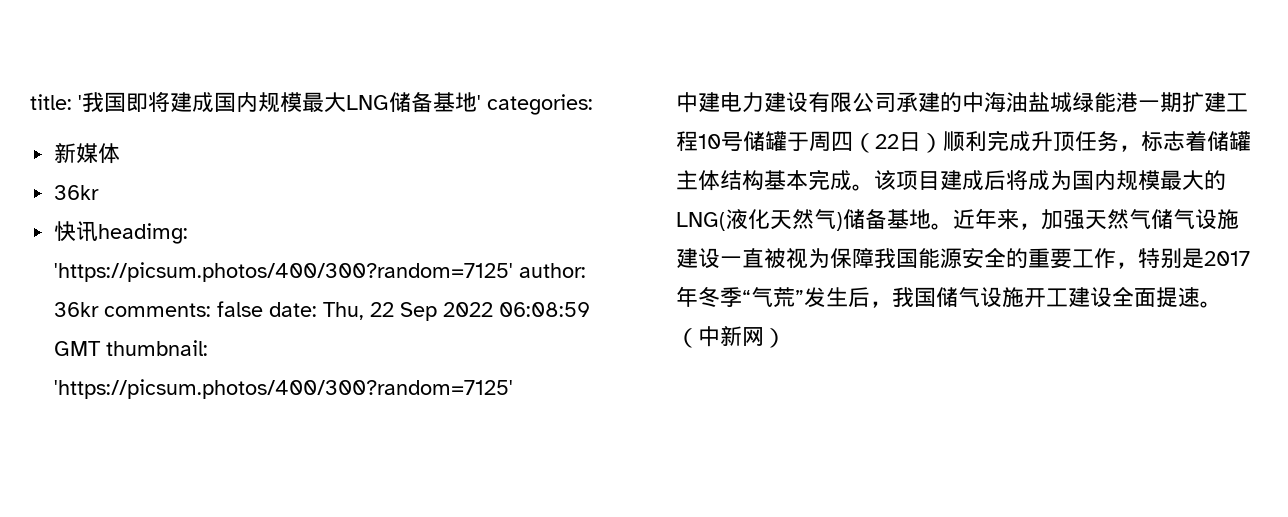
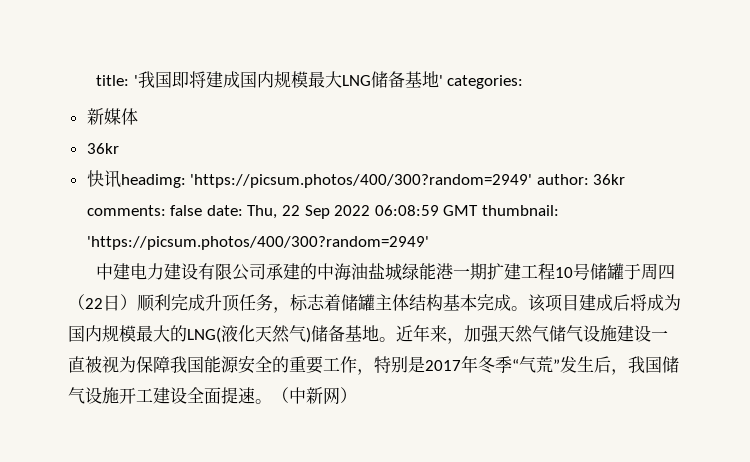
- 快讯headimg: 'https://picsum.photos/400/300?random=7125' author: 36kr comments: false date: Thu, 22 Sep 2022 06:08:59 GMT thumbnail: 'https://picsum.photos/400/300?random=7125'
+ 快讯headimg: 'https://picsum.photos/400/300?random=2949' author: 36kr comments: false date: Thu, 22 Sep 2022 06:08:59 GMT thumbnail: 'https://picsum.photos/400/300?random=2949'

